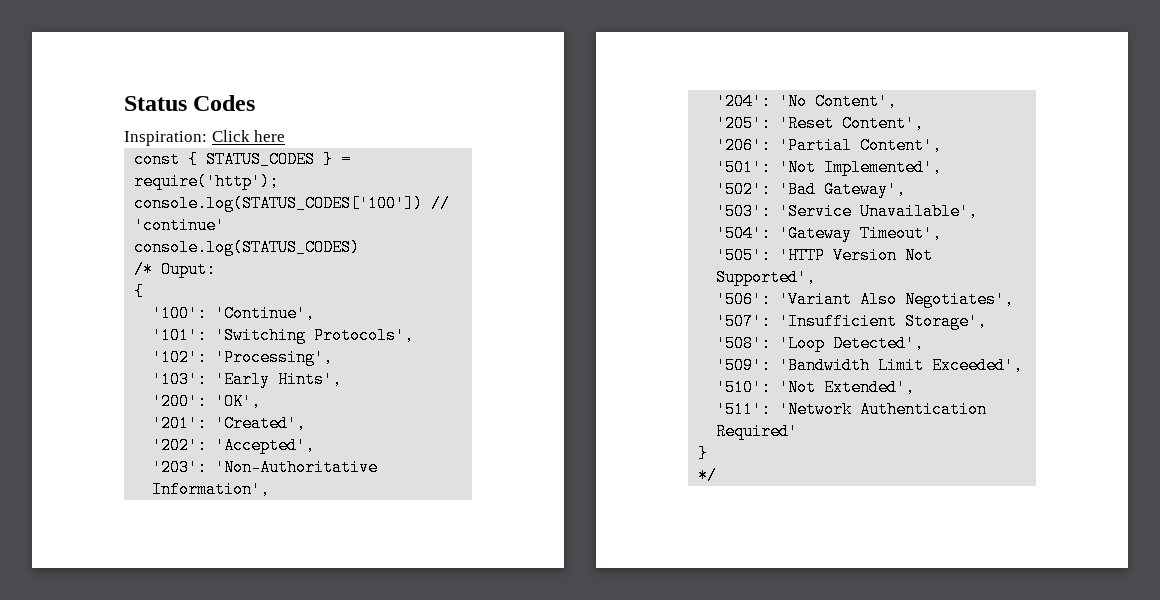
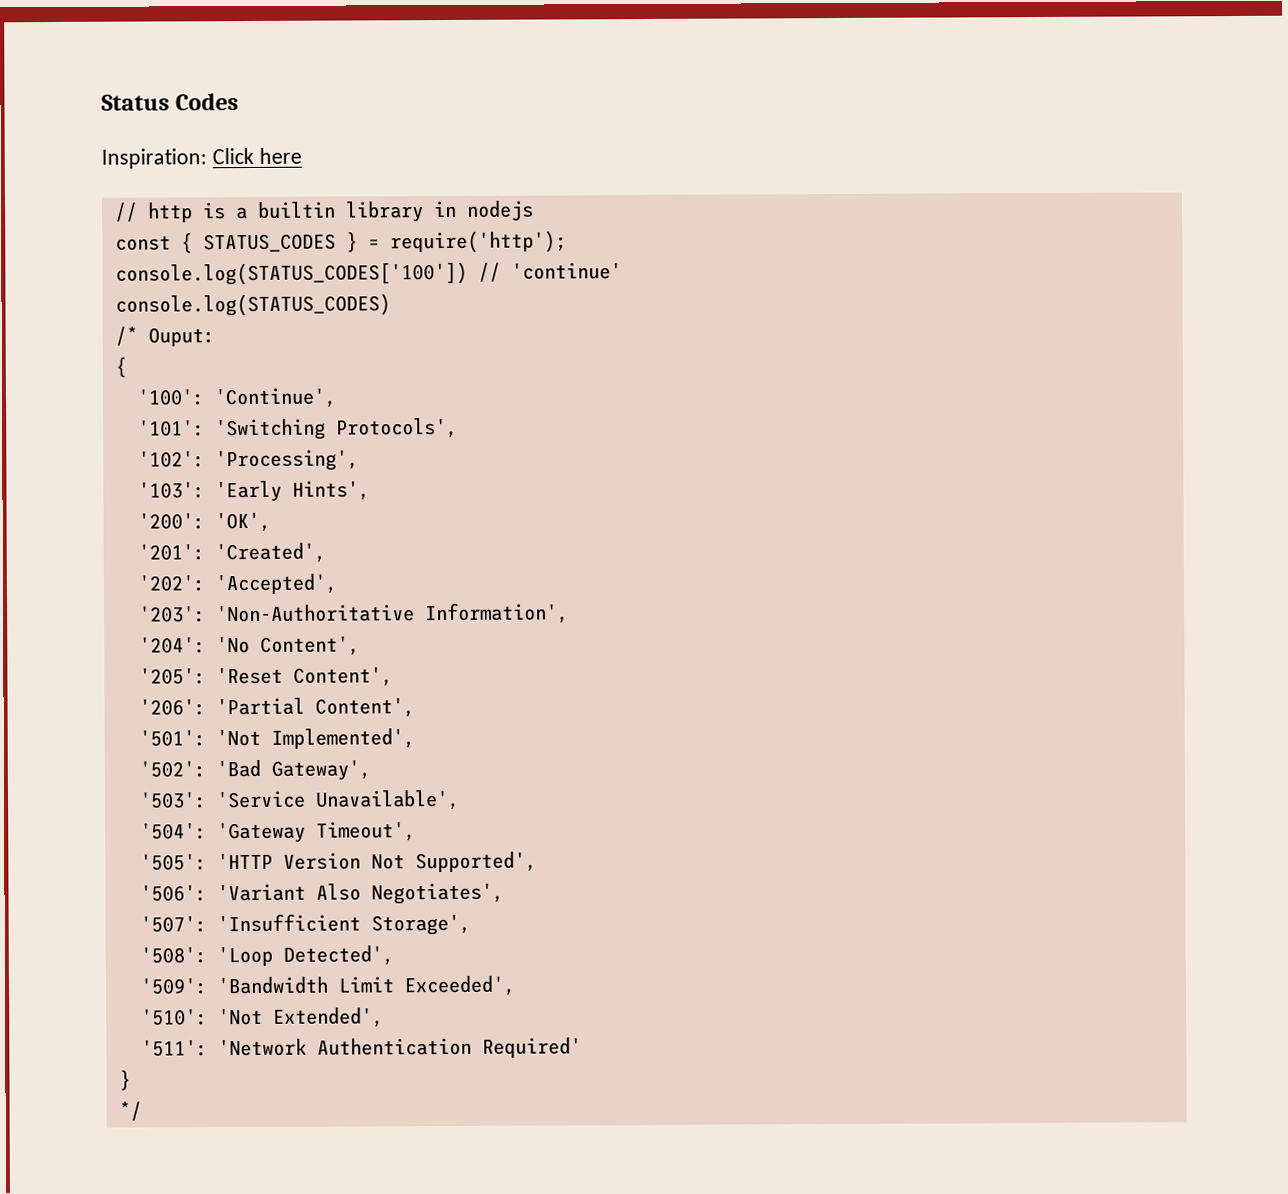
+ // http is a builtin library in nodejs

